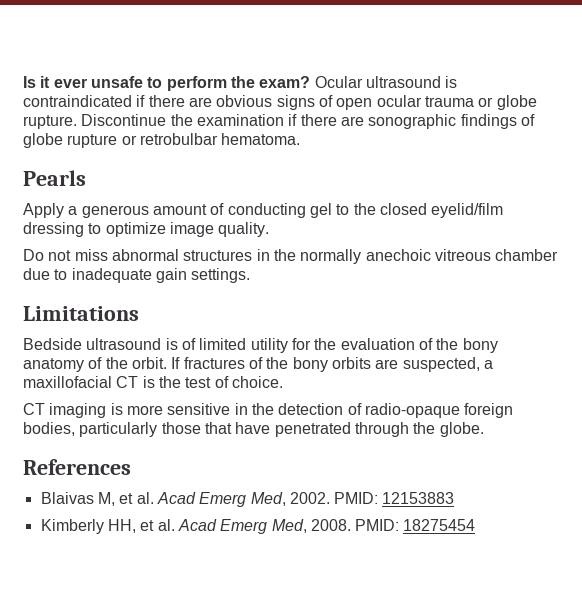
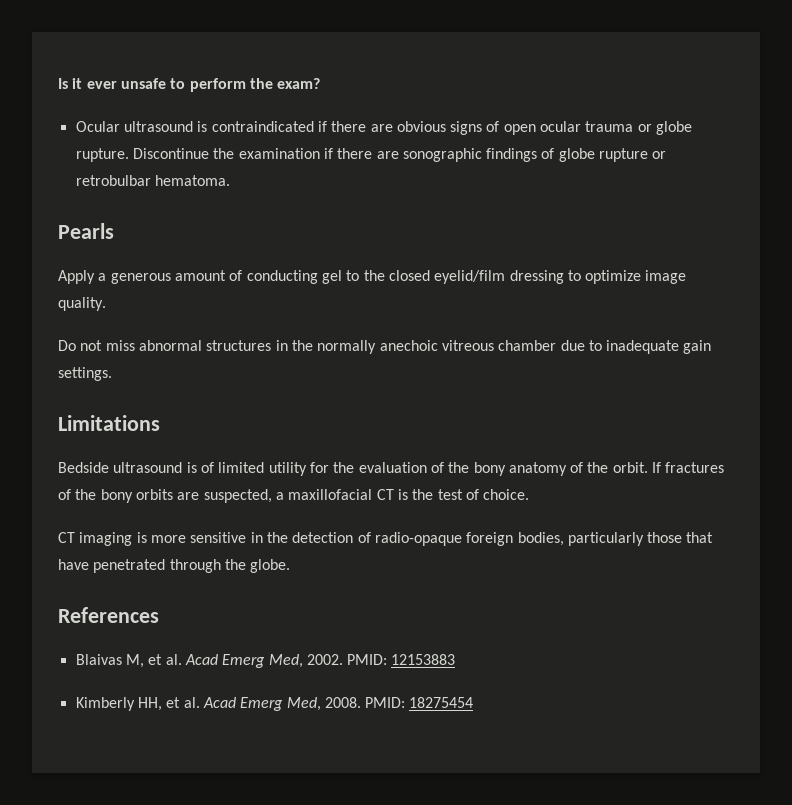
- Is it ever unsafe to perform the exam? Ocular ultrasound is contraindicated if there are obvious signs of open ocular trauma or globe rupture.
+ Is it ever unsafe to perform the exam?
+ Ocular ultrasound is contraindicated if there are obvious signs of open ocular trauma or globe rupture.

